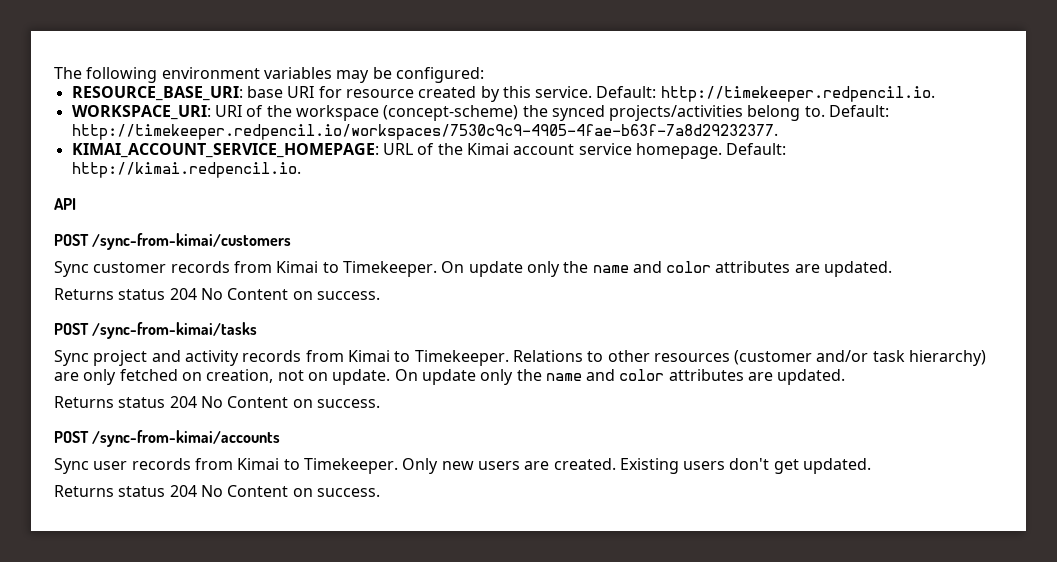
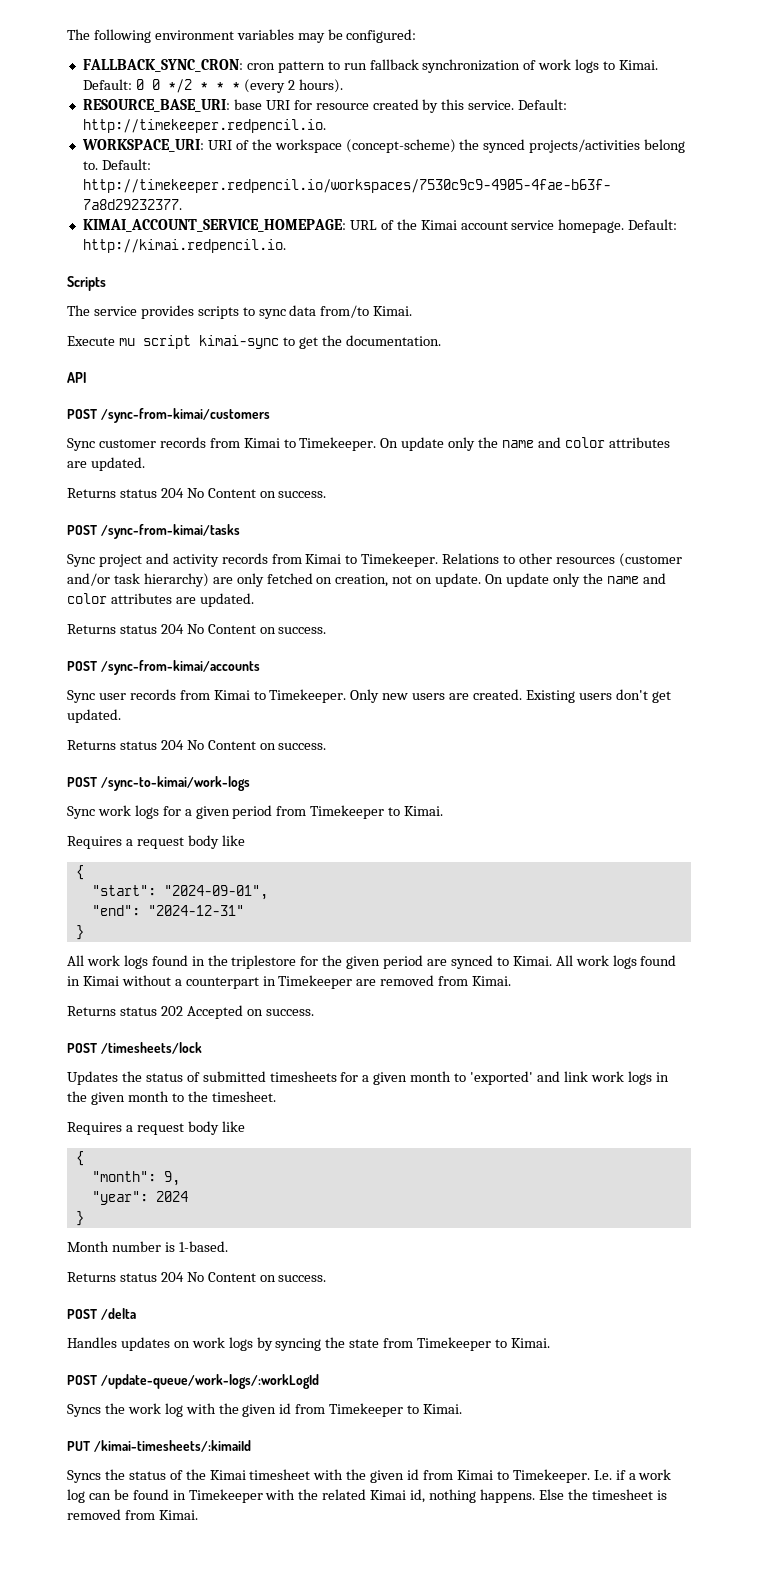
+ FALLBACK_SYNC_CRON: cron pattern to run fallback synchronization of work logs to Kimai. Default: 0 0 */2 * * * (every 2 hours).
+ Scripts
+ The service provides scripts to sync data from/to Kimai.
+ Execute mu script kimai-sync to get the documentation.
+ POST /sync-to-kimai/work-logs
+ Sync work logs for a given period from Timekeeper to Kimai.
+ Requires a request body like
+ {
+ "start": "2024-09-01",
+ "end": "2024-12-31"
+ }
+ All work logs found in the triplestore for the given period are synced to Kimai. All work logs found in Kimai without a counterpart in Timekeeper are removed from Kimai.
+ Returns status 202 Accepted on success.
+ POST /timesheets/lock
+ Updates the status of submitted timesheets for a given month to 'exported' and link work logs in the given month to the timesheet.
+ Requires a request body like
+ {
+ "month": 9,
+ "year": 2024
+ }
+ Month number is 1-based.
+ Returns status 204 No Content on success.
+ POST /delta
+ Handles updates on work logs by syncing the state from Timekeeper to Kimai.
+ POST /update-queue/work-logs/:workLogId
+ Syncs the work log with the given id from Timekeeper to Kimai.
+ PUT /kimai-timesheets/:kimaiId
+ Syncs the status of the Kimai timesheet with the given id from Kimai to Timekeeper. I.e. if a work log can be found in Timekeeper with the related Kimai id, nothing happens. Else the timesheet is removed from Kimai.

